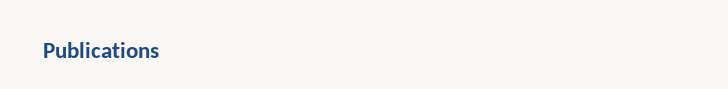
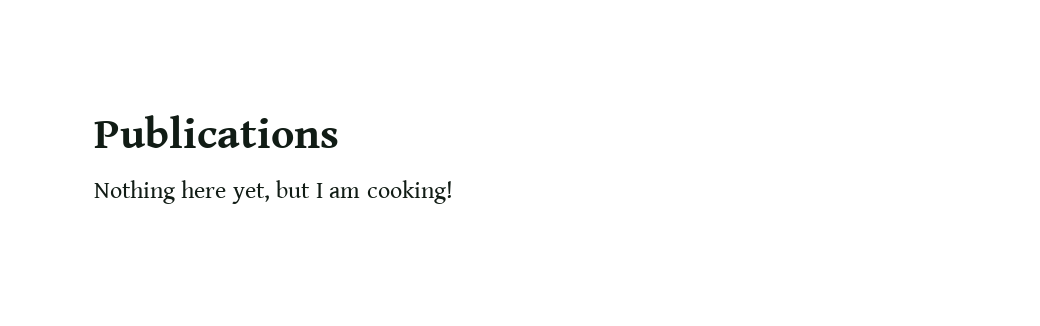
+ Nothing here yet, but I am cooking!

